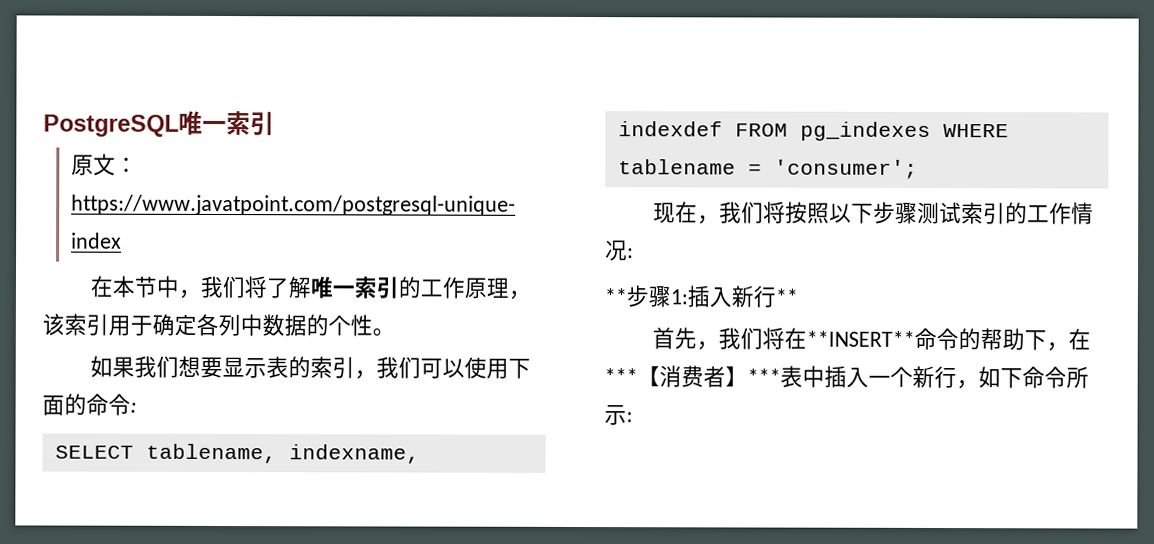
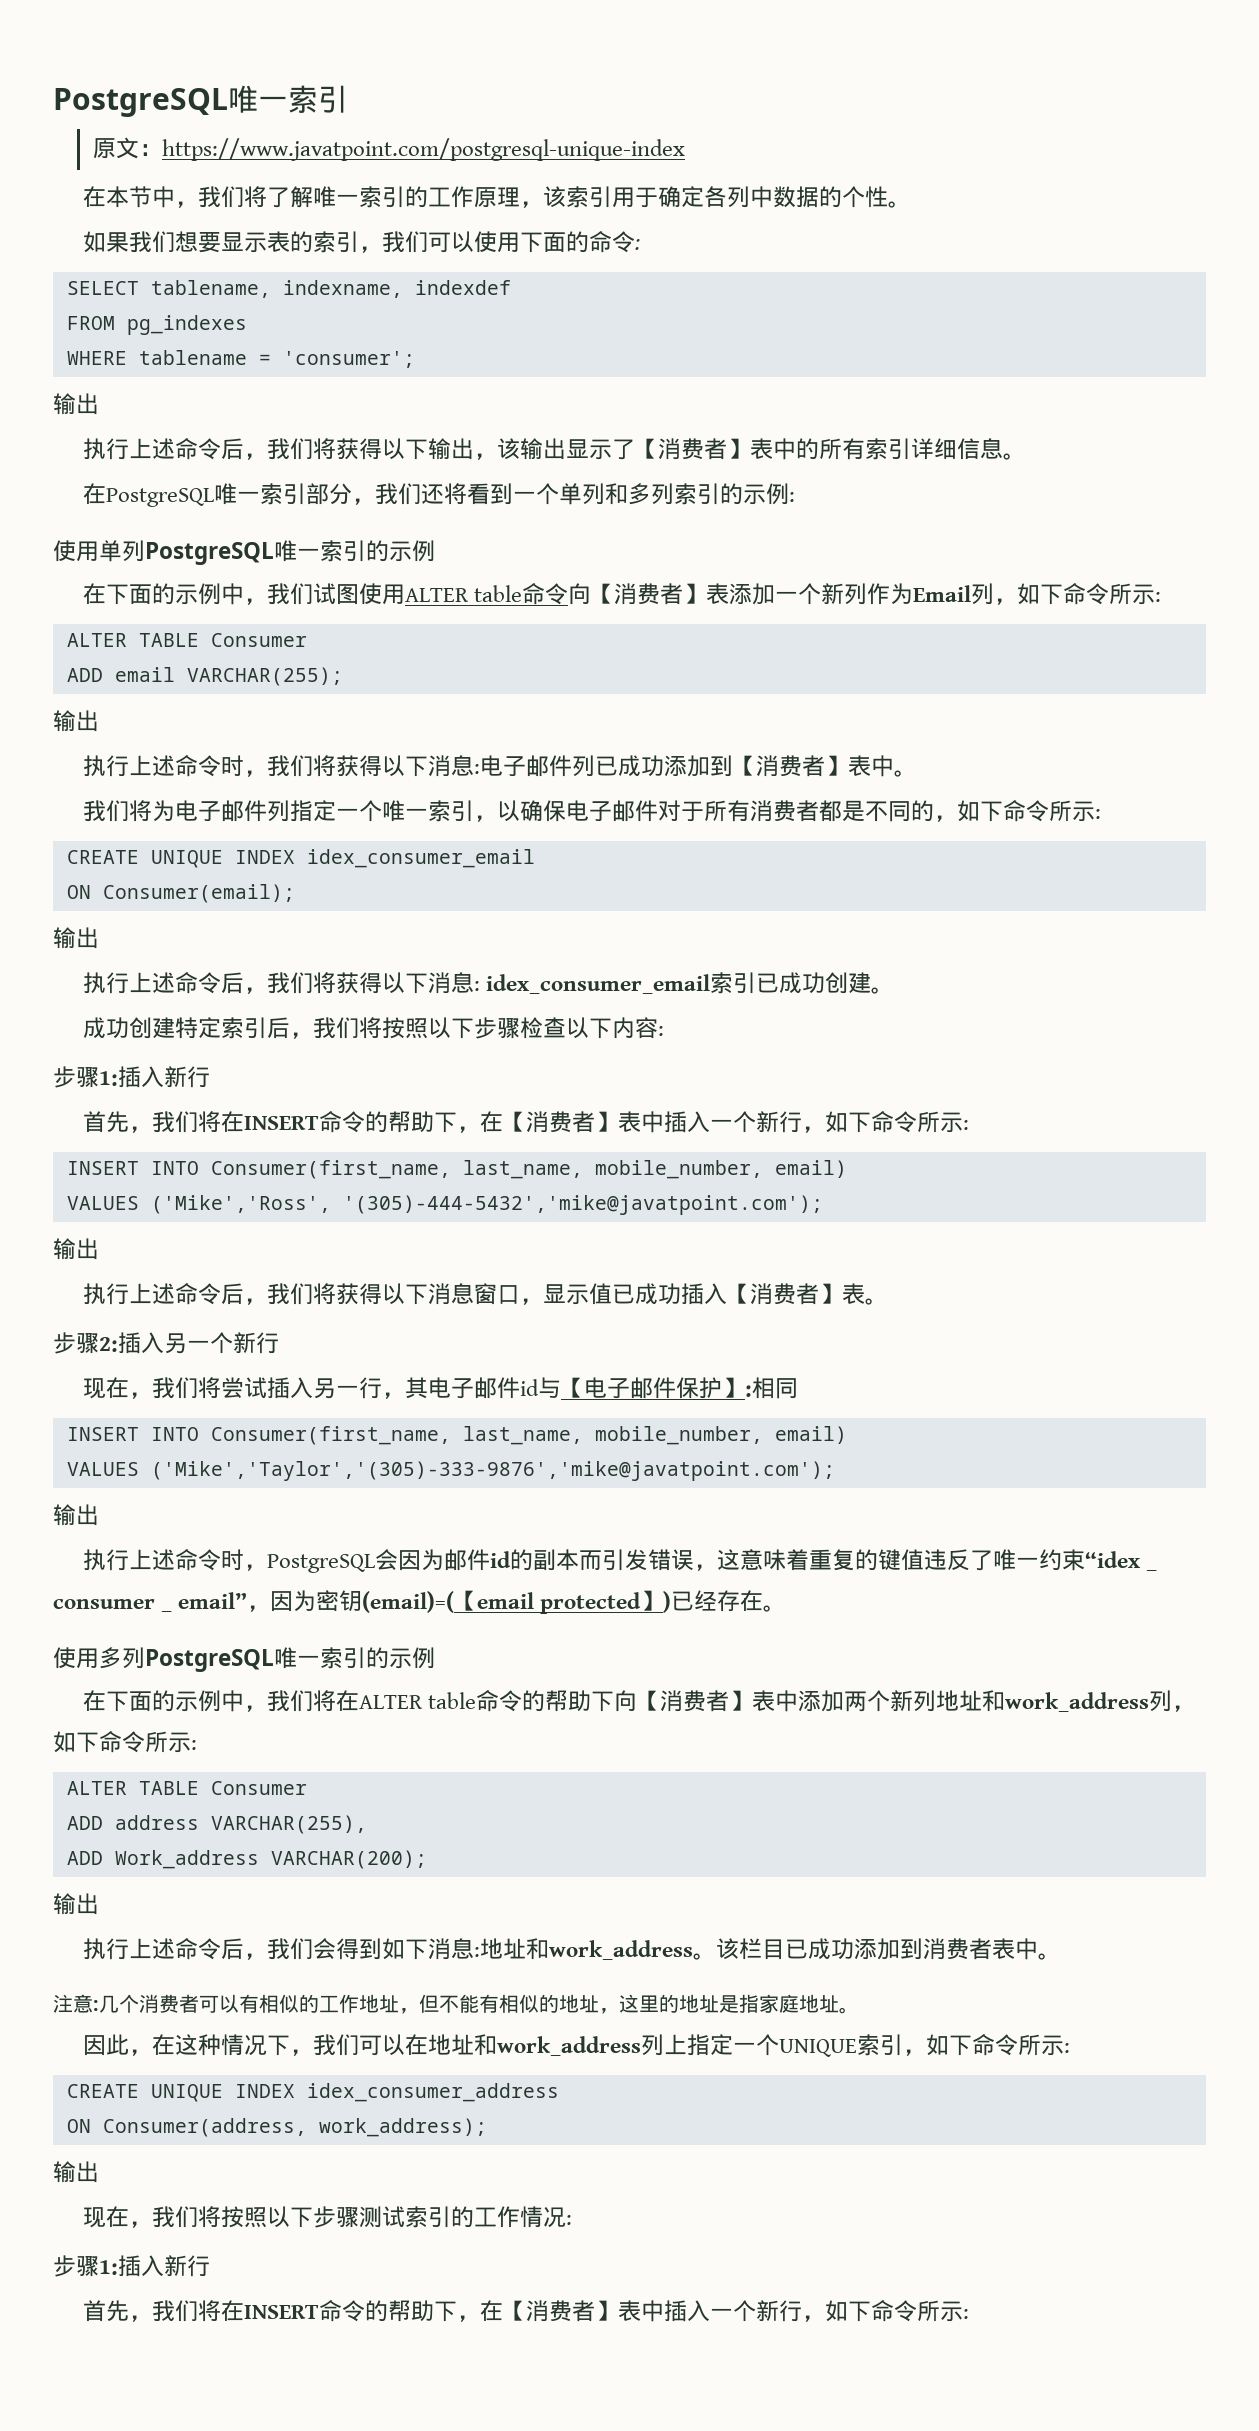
- SELECT tablename, indexname, indexdef FROM pg_indexes WHERE tablename = 'consumer';
+ SELECT tablename, indexname, indexdef
+ FROM pg_indexes
+ WHERE tablename = 'consumer';
+ 输出
+ 执行上述命令后，我们将获得以下输出，该输出显示了【消费者】表中的所有索引详细信息。
+ 在PostgreSQL唯一索引部分，我们还将看到一个单列和多列索引的示例:
+ 使用单列PostgreSQL唯一索引的示例
+ 在下面的示例中，我们试图使用ALTER table命令向【消费者】表添加一个新列作为Email列，如下命令所示:
+ ALTER TABLE Consumer
+ ADD email VARCHAR(255);
+ 输出
+ 执行上述命令时，我们将获得以下消息:电子邮件列已成功添加到【消费者】表中。
+ 我们将为电子邮件列指定一个唯一索引，以确保电子邮件对于所有消费者都是不同的，如下命令所示:
+ CREATE UNIQUE INDEX idex_consumer_email
+ ON Consumer(email);
+ 输出
+ 执行上述命令后，我们将获得以下消息: idex_consumer_email索引已成功创建。
+ 成功创建特定索引后，我们将按照以下步骤检查以下内容:
+ 步骤1:插入新行
+ 首先，我们将在INSERT命令的帮助下，在【消费者】表中插入一个新行，如下命令所示:
+ INSERT INTO Consumer(first_name, last_name, mobile_number, email)
+ VALUES ('Mike','Ross', '(305)-444-5432','mike@javatpoint.com');
+ 输出
+ 执行上述命令后，我们将获得以下消息窗口，显示值已成功插入【消费者】表。
+ 步骤2:插入另一个新行
+ 现在，我们将尝试插入另一行，其电子邮件id与【电子邮件保护】:相同
+ INSERT INTO Consumer(first_name, last_name, mobile_number, email)
+ VALUES ('Mike','Taylor','(305)-333-9876','mike@javatpoint.com');
+ 输出
+ 执行上述命令时，PostgreSQL会因为邮件id的副本而引发错误，这意味着重复的键值违反了唯一约束“idex _ consumer _ email”，因为密钥(email)=(【email protected】)已经存在。
+ 使用多列PostgreSQL唯一索引的示例
+ 在下面的示例中，我们将在ALTER table命令的帮助下向【消费者】表中添加两个新列地址和work_address列，如下命令所示:
+ ALTER TABLE Consumer
+ ADD address VARCHAR(255),
+ ADD Work_address VARCHAR(200);
+ 输出
+ 执行上述命令后，我们会得到如下消息:地址和work_address。该栏目已成功添加到消费者表中。
+ 注意:几个消费者可以有相似的工作地址，但不能有相似的地址，这里的地址是指家庭地址。
+ 因此，在这种情况下，我们可以在地址和work_address列上指定一个UNIQUE索引，如下命令所示:
+ CREATE UNIQUE INDEX idex_consumer_address
+ ON Consumer(address, work_address);
+ 输出
  现在，我们将按照以下步骤测试索引的工作情况:
- **步骤1:插入新行**
- 首先，我们将在**INSERT**命令的帮助下，在***【消费者】***表中插入一个新行，如下命令所示:
+ 步骤1:插入新行
+ 首先，我们将在INSERT命令的帮助下，在【消费者】表中插入一个新行，如下命令所示:

